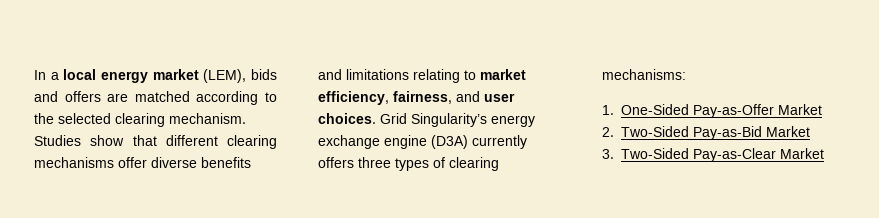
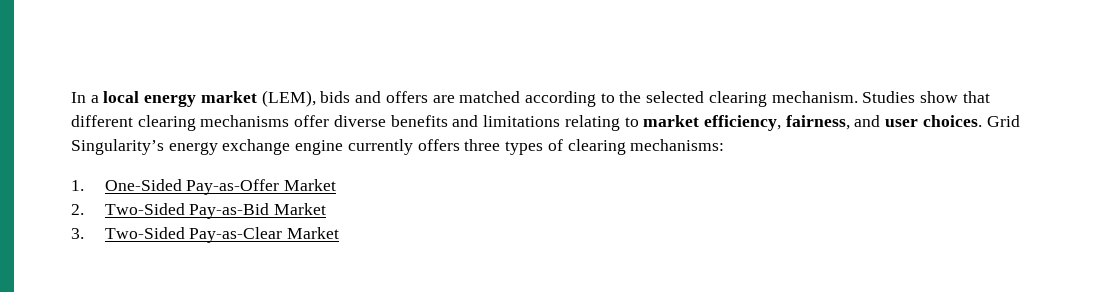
- Grid Singularity’s energy exchange engine (D3A) currently offers three types of clearing mechanisms:
+ Grid Singularity’s energy exchange engine currently offers three types of clearing mechanisms:

